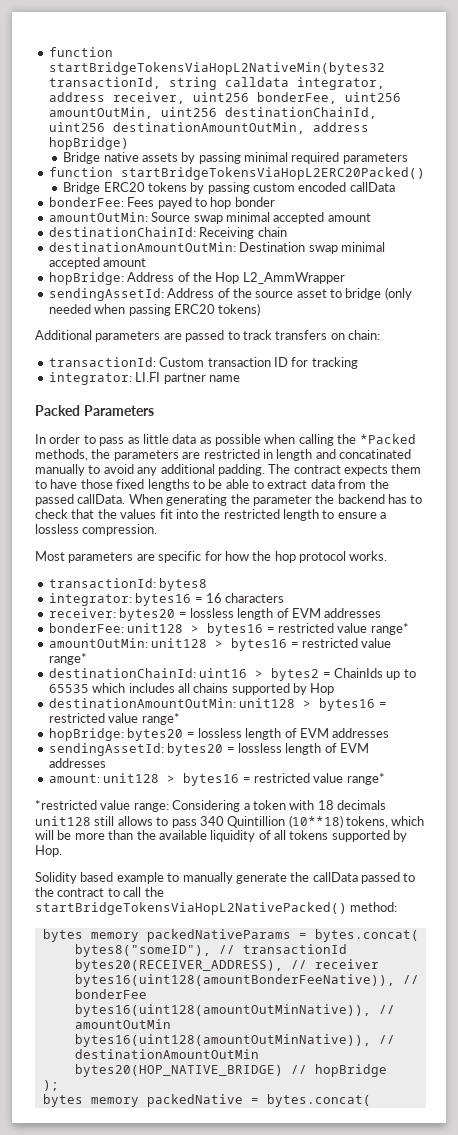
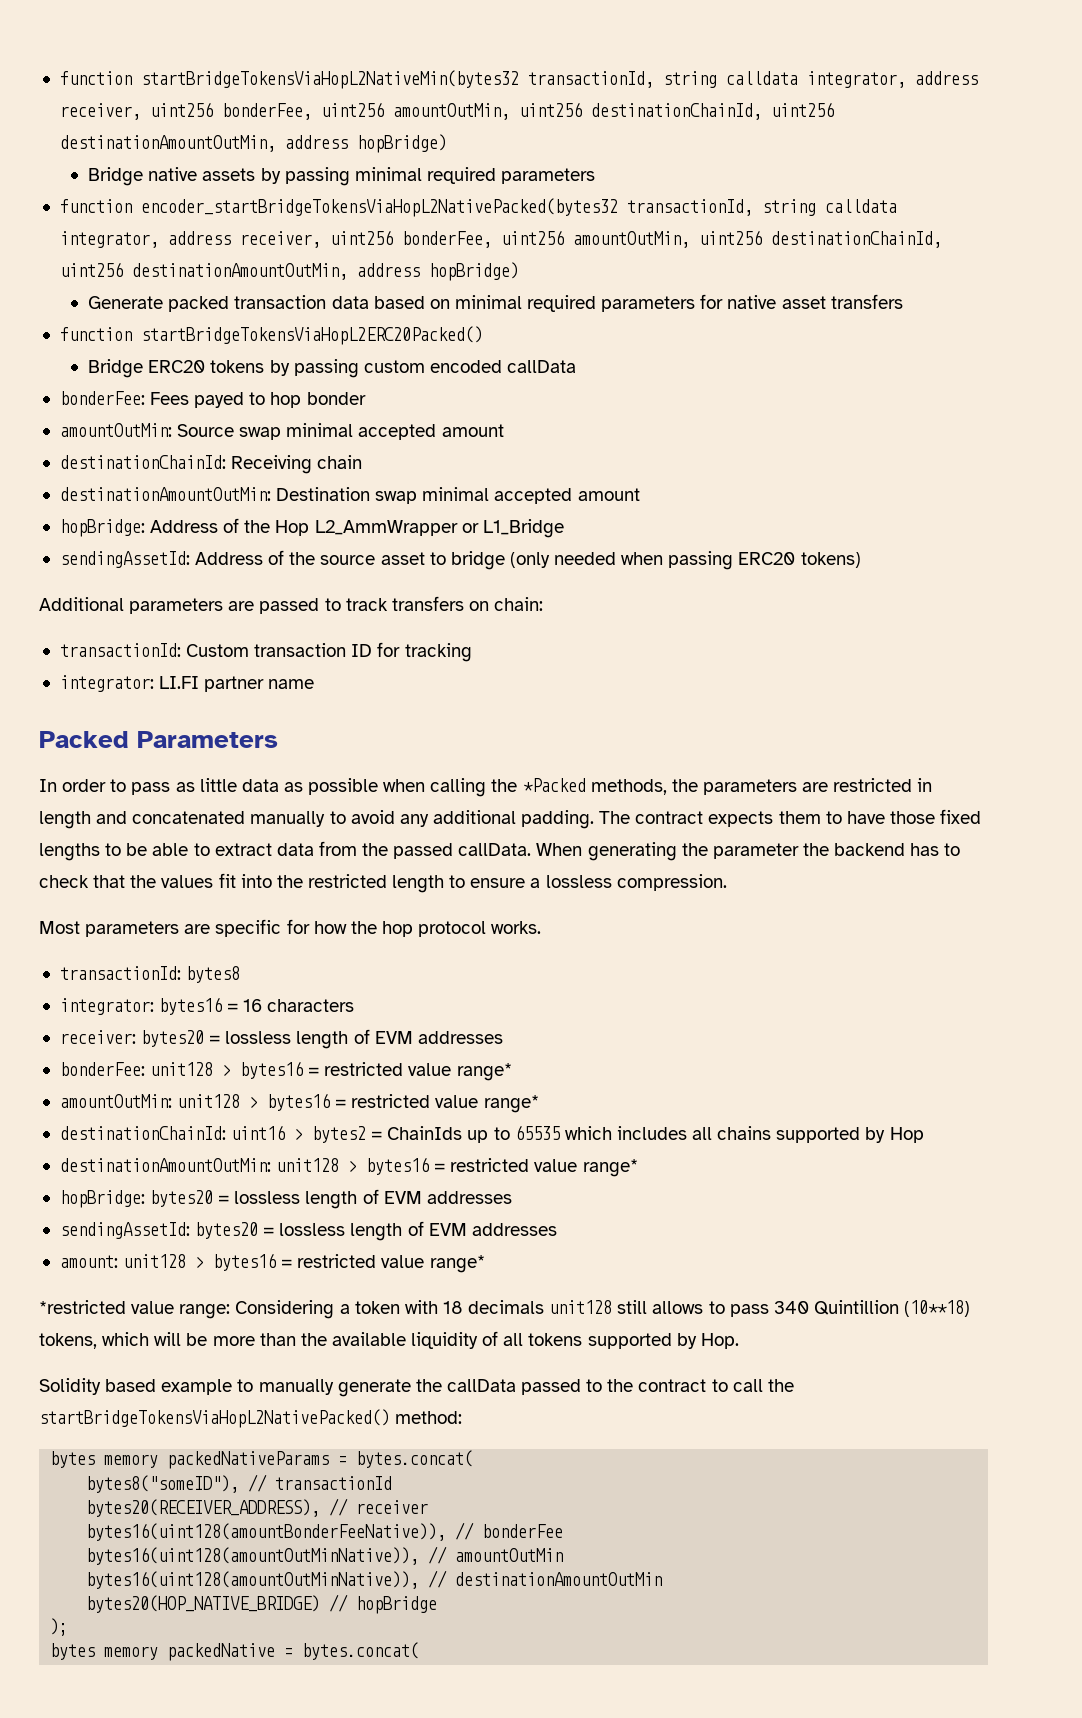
+ function encoder_startBridgeTokensViaHopL2NativePacked(bytes32 transactionId, string calldata integrator, address receiver, uint256 bonderFee, uint256 amountOutMin, uint256 destinationChainId, uint256 destinationAmountOutMin, address hopBridge)
+ Generate packed transaction data based on minimal required parameters for native asset transfers
- hopBridge: Address of the Hop L2_AmmWrapper
+ hopBridge: Address of the Hop L2_AmmWrapper or L1_Bridge
- In order to pass as little data as possible when calling the *Packed methods, the parameters are restricted in length and concatinated manually to avoid any additional padding.
+ In order to pass as little data as possible when calling the *Packed methods, the parameters are restricted in length and concatenated manually to avoid any additional padding.

